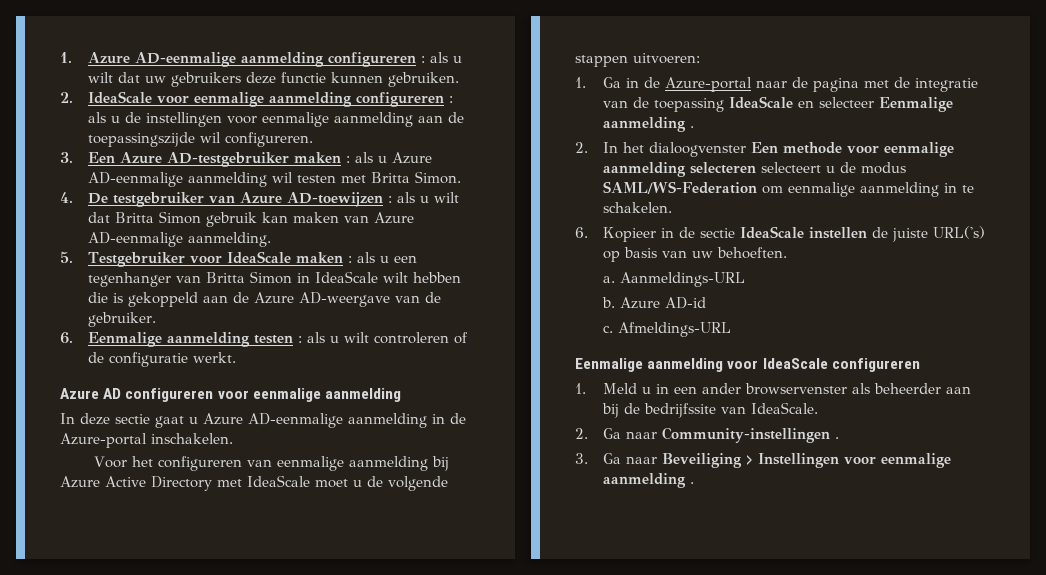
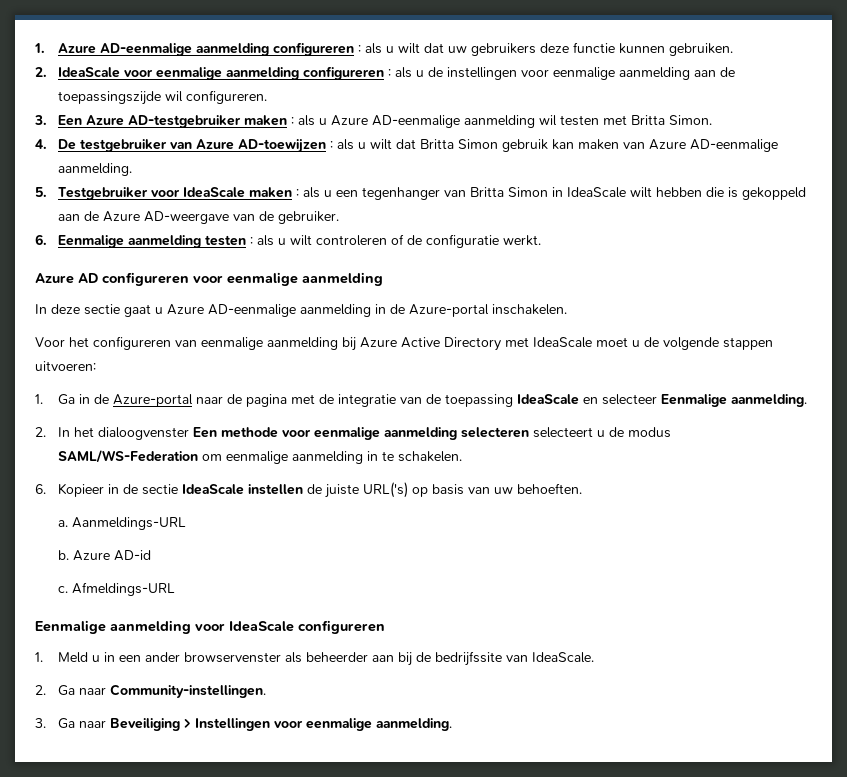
- 1. Ga in de Azure-portal naar de pagina met de integratie van de toepassing IdeaScale en selecteer Eenmalige aanmelding .
+ 1. Ga in de Azure-portal naar de pagina met de integratie van de toepassing IdeaScale en selecteer Eenmalige aanmelding.
- 2. Ga naar Community-instellingen .
+ 2. Ga naar Community-instellingen.
- 3. Ga naar Beveiliging > Instellingen voor eenmalige aanmelding .
+ 3. Ga naar Beveiliging > Instellingen voor eenmalige aanmelding.

